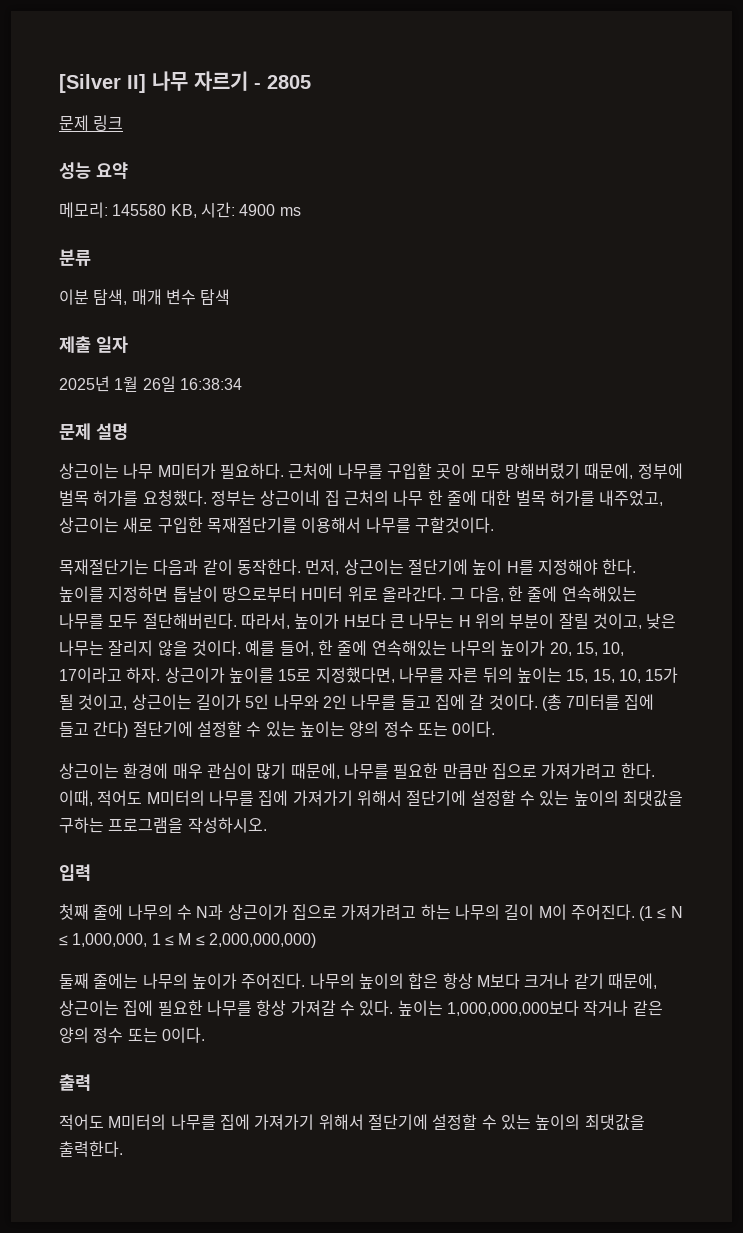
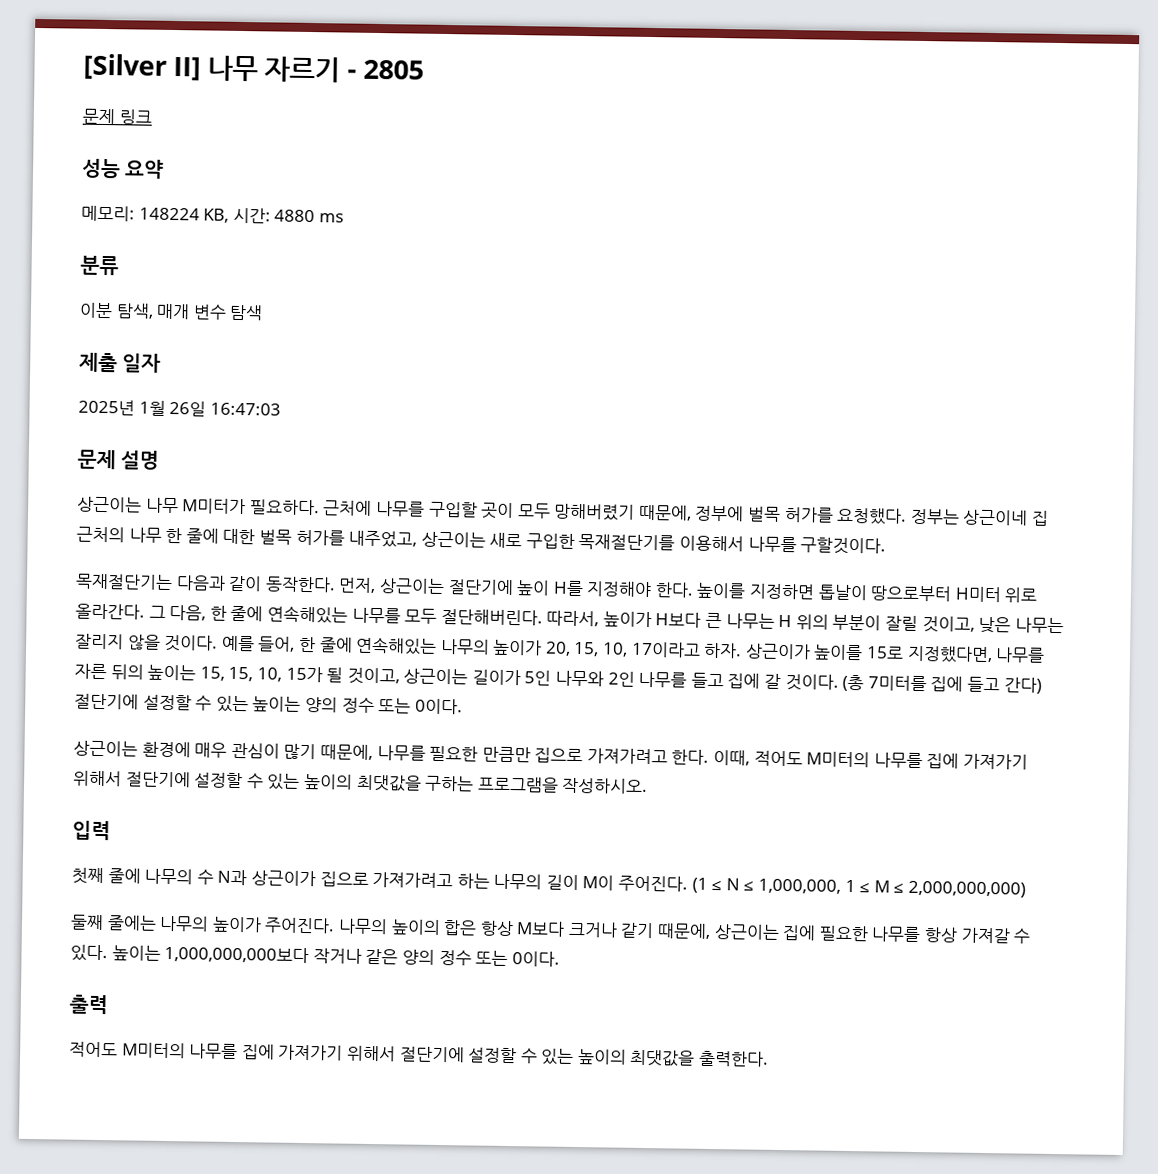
- 메모리: 145580 KB, 시간: 4900 ms
+ 메모리: 148224 KB, 시간: 4880 ms
- 2025년 1월 26일 16:38:34
+ 2025년 1월 26일 16:47:03

